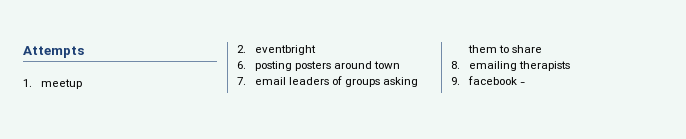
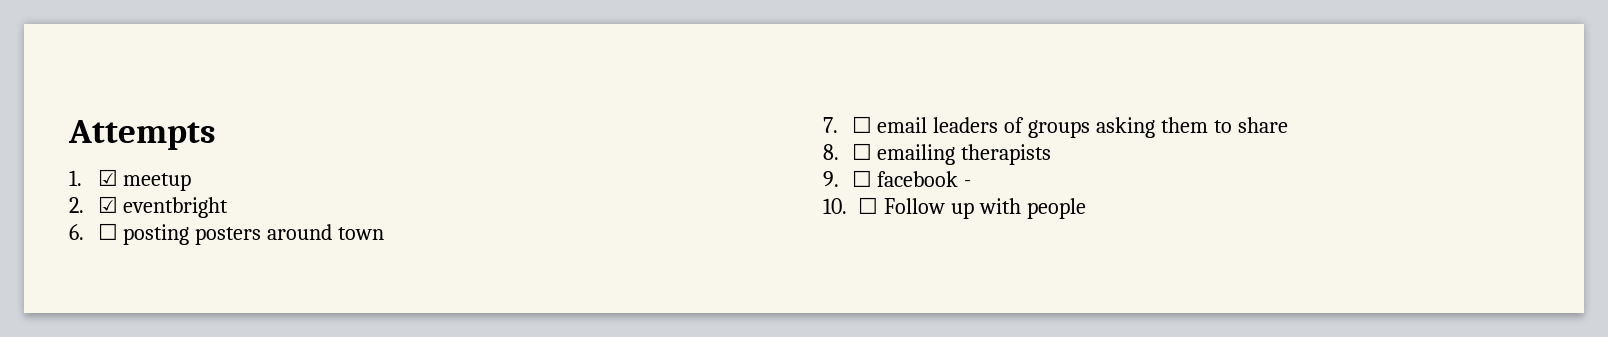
- 1. meetup
+ 1. ☑ meetup
- 2. eventbright
+ 2. ☑ eventbright
- 6. posting posters around town
+ 6. ☐ posting posters around town
- 7. email leaders of groups asking them to share
+ 7. ☐ email leaders of groups asking them to share
- 8. emailing therapists
+ 8. ☐ emailing therapists
- 9. facebook -
+ 9. ☐ facebook -
+ 10. ☐ Follow up with people

